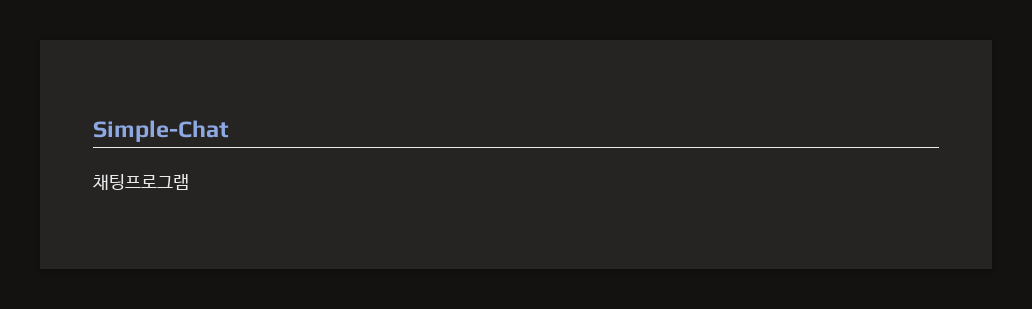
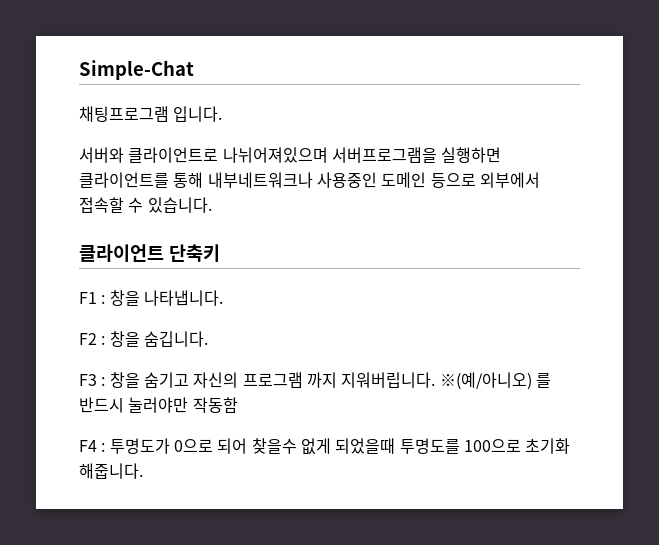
- 채팅프로그램
+ 채팅프로그램 입니다.
+ 서버와 클라이언트로 나뉘어져있으며 서버프로그램을 실행하면 클라이언트를 통해 내부네트워크나 사용중인 도메인 등으로 외부에서 접속할 수 있습니다.
+ 클라이언트 단축키
+ F1 : 창을 나타냅니다.
+ F2 : 창을 숨깁니다.
+ F3 : 창을 숨기고 자신의 프로그램 까지 지워버립니다. ※(예/아니오) 를 반드시 눌러야만 작동함
+ F4 : 투명도가 0으로 되어 찾을수 없게 되었을때 투명도를 100으로 초기화 해줍니다.

